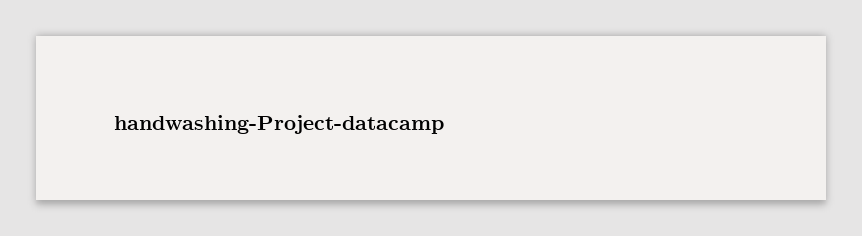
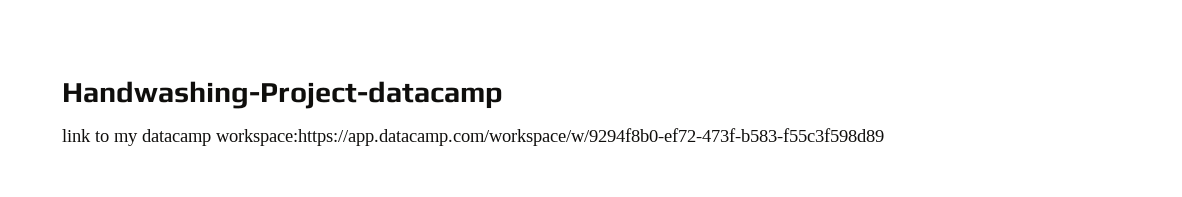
- handwashing-Project-datacamp
+ Handwashing-Project-datacamp
+ link to my datacamp workspace:https://app.datacamp.com/workspace/w/9294f8b0-ef72-473f-b583-f55c3f598d89

